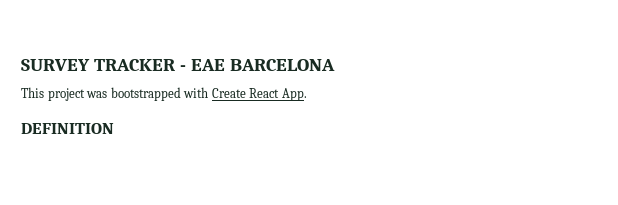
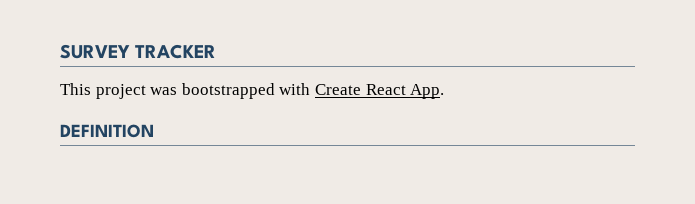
- SURVEY TRACKER - EAE BARCELONA
+ SURVEY TRACKER

